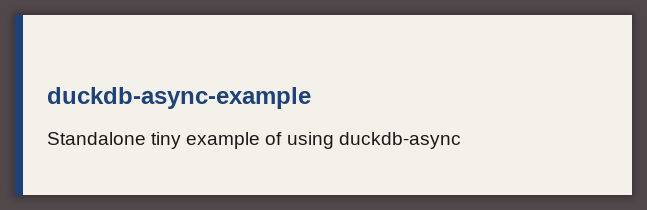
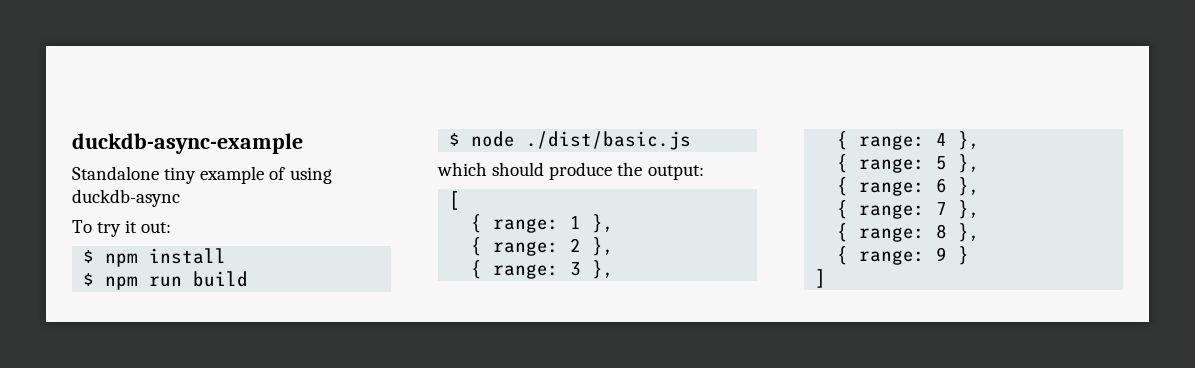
+ To try it out:
+ $ npm install
+ $ npm run build
+ $ node ./dist/basic.js
+ which should produce the output:
+ [
+ { range: 1 },
+ { range: 2 },
+ { range: 3 },
+ { range: 4 },
+ { range: 5 },
+ { range: 6 },
+ { range: 7 },
+ { range: 8 },
+ { range: 9 }
+ ]

